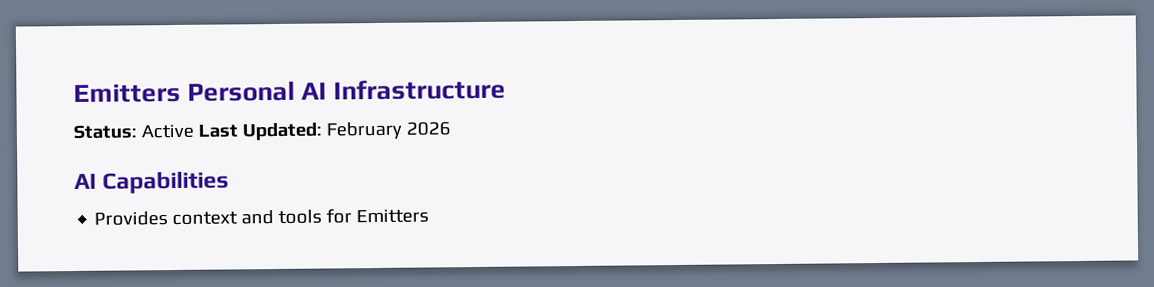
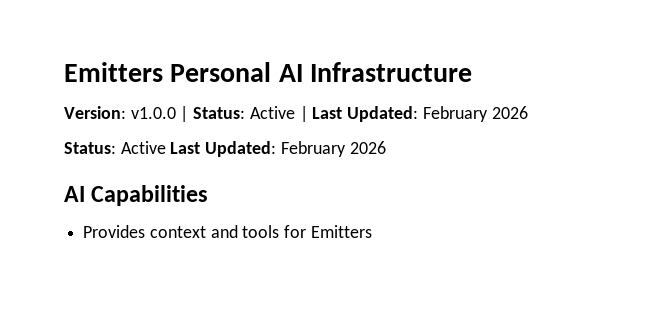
+ Version: v1.0.0 | Status: Active | Last Updated: February 2026

